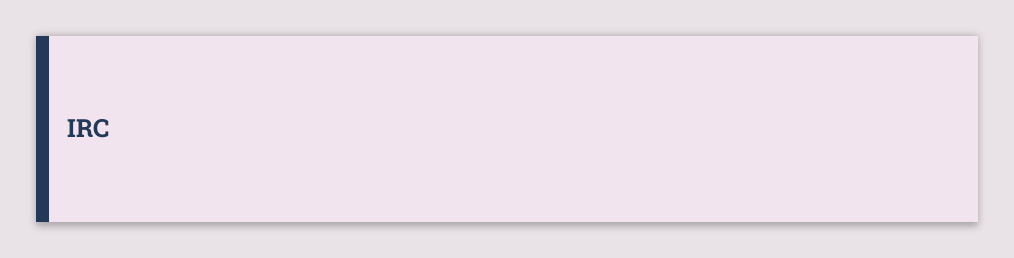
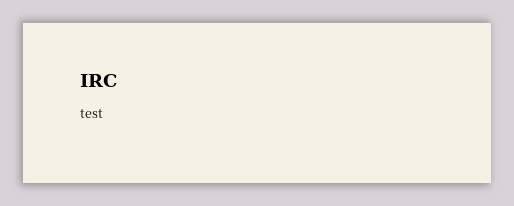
+ test

